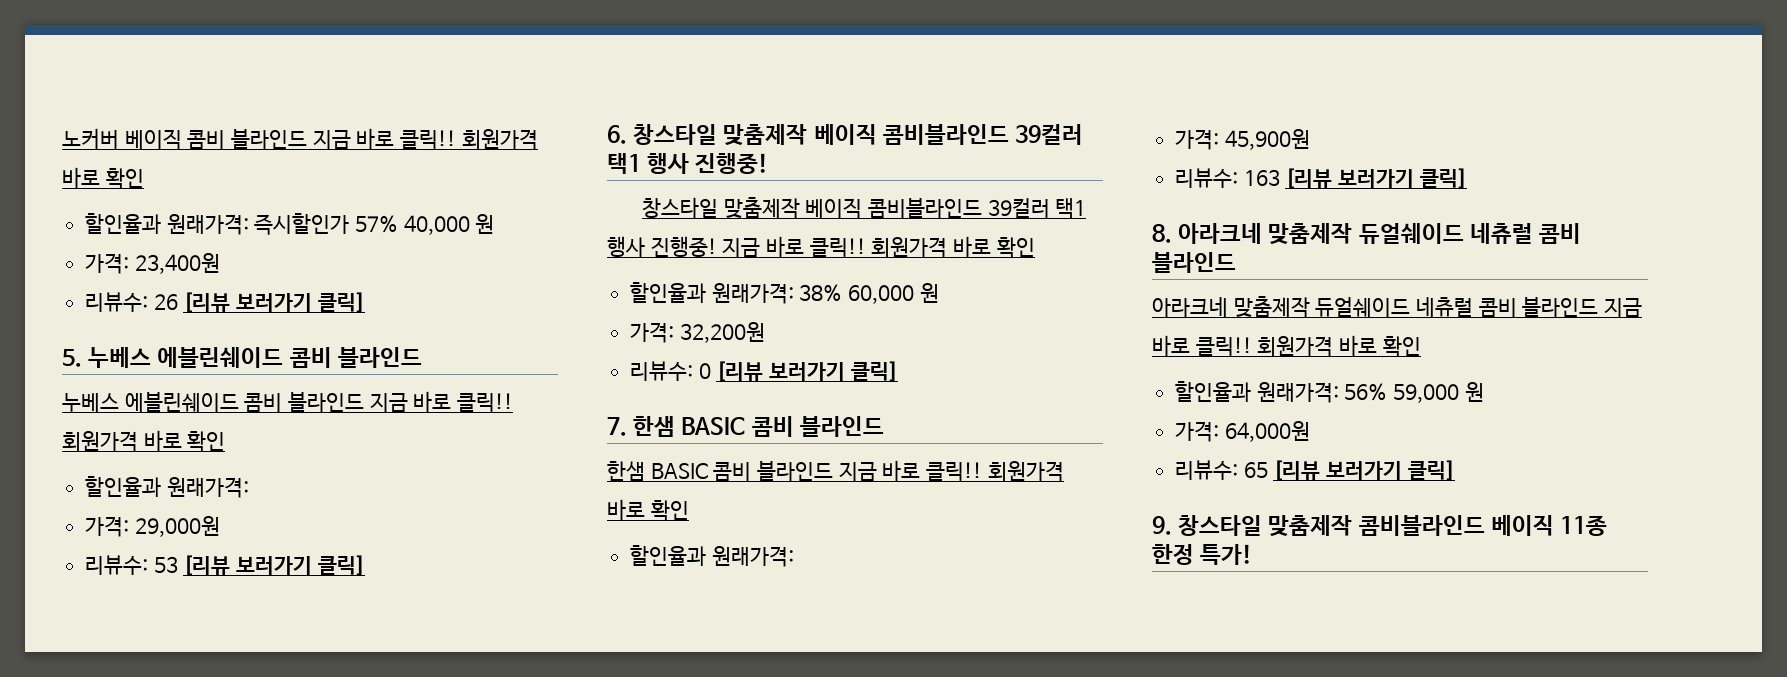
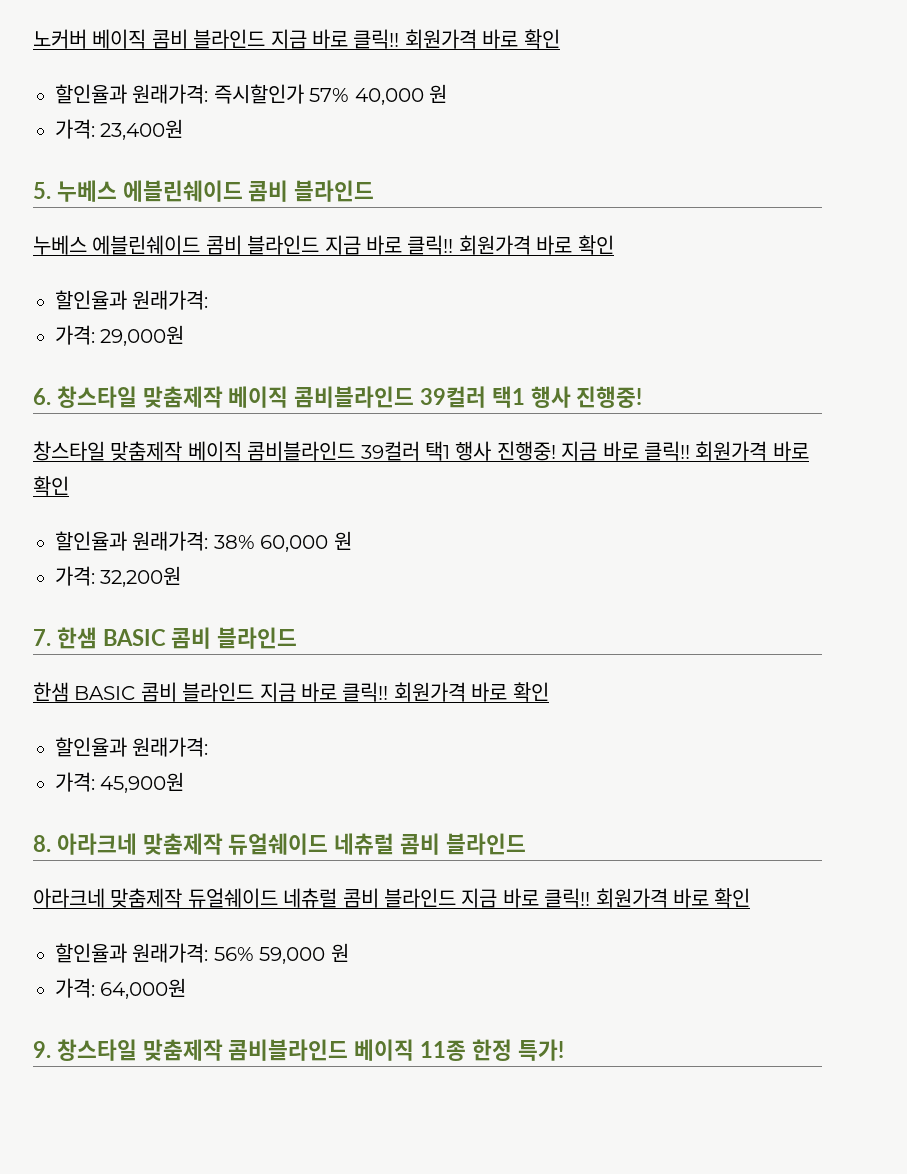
- 리뷰수: 26 [리뷰 보러가기 클릭]
- 리뷰수: 53 [리뷰 보러가기 클릭]
- 리뷰수: 0 [리뷰 보러가기 클릭]
- 리뷰수: 163 [리뷰 보러가기 클릭]
- 리뷰수: 65 [리뷰 보러가기 클릭]

